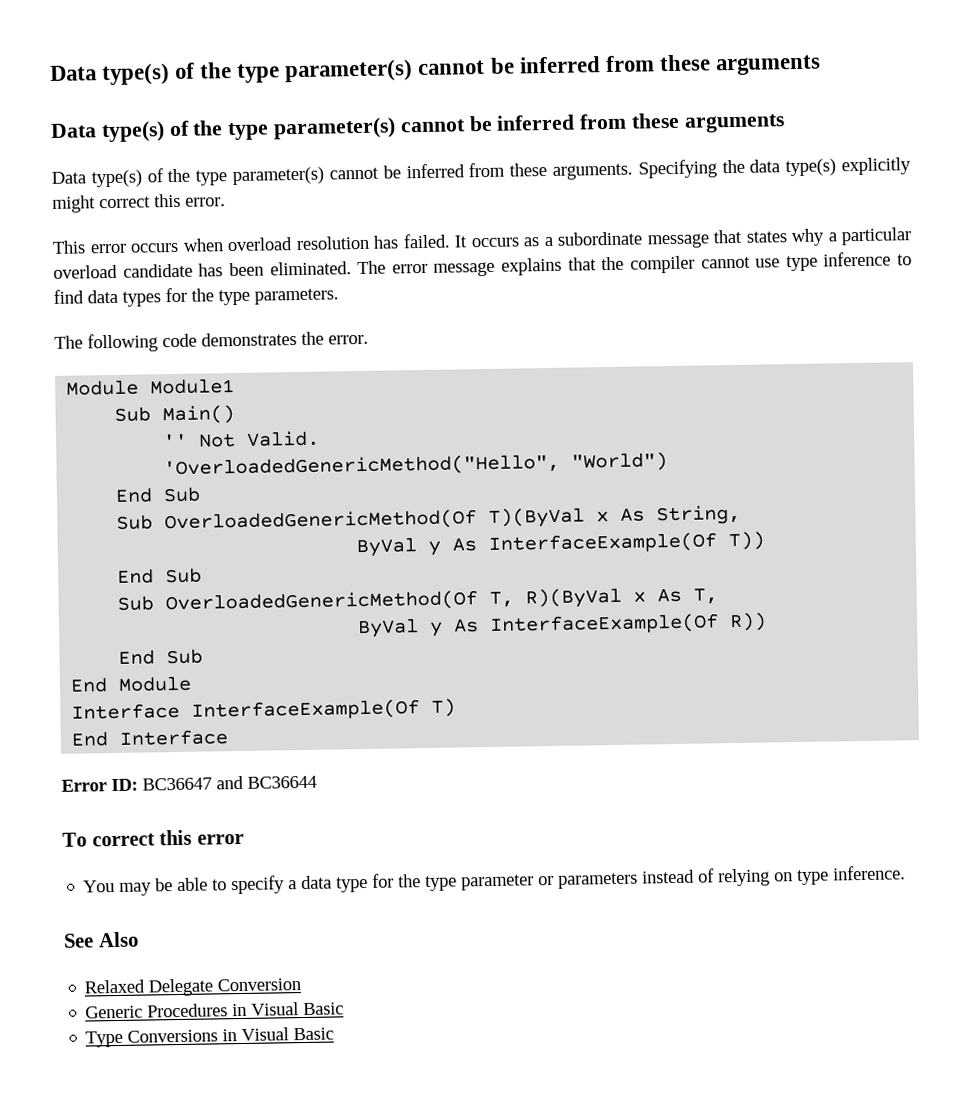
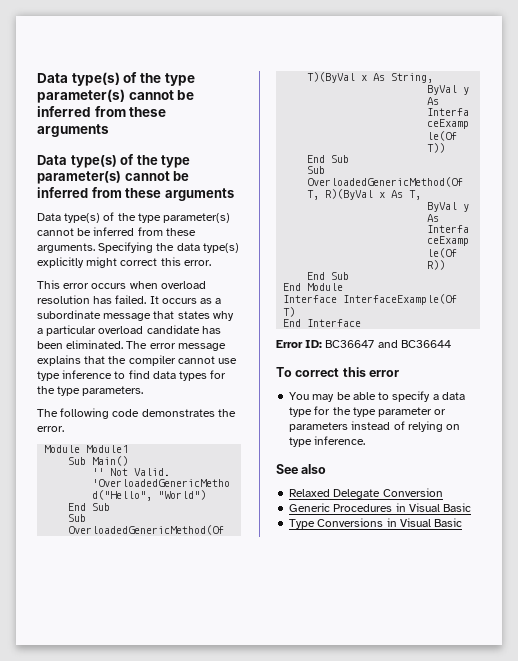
- See Also
+ See also

